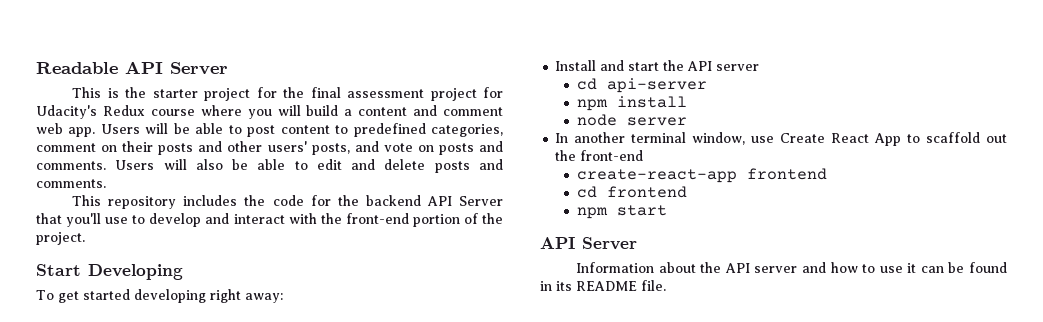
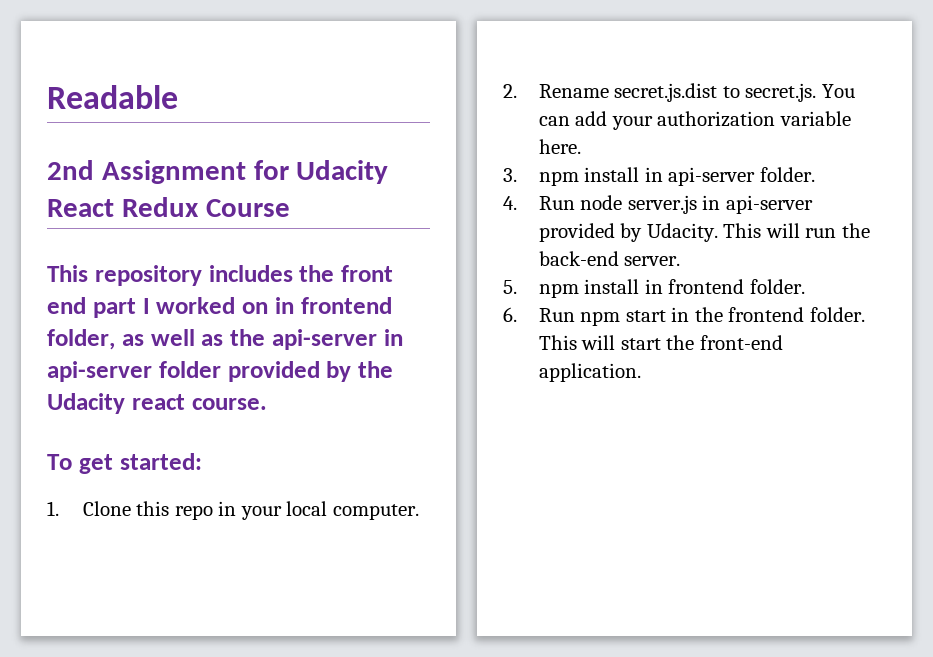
- Readable API Server
- This is the starter project for the final assessment project for Udacity's Redux course where you will build a content and comment web app. Users will be able to post content to predefined categories, comment on their posts and other users' posts, and vote on posts and comments. Users will also be able to edit and delete posts and comments.
- This repository includes the code for the backend API Server that you'll use to develop and interact with the front-end portion of the project.
- Start Developing
- To get started developing right away:
- Install and start the API server
- cd api-server
- npm install
- node server
- In another terminal window, use Create React App to scaffold out the front-end
- create-react-app frontend
- cd frontend
- npm start
- API Server
- Information about the API server and how to use it can be found in its README file.
+ Readable
+ 2nd Assignment for Udacity React Redux Course
+ This repository includes the front end part I worked on in frontend folder, as well as the api-server in api-server folder provided by the Udacity react course.
+ To get started:
+ 1. Clone this repo in your local computer.
+ 2. Rename secret.js.dist to secret.js. You can add your authorization variable here.
+ 3. npm install in api-server folder.
+ 4. Run node server.js in api-server provided by Udacity. This will run the back-end server.
+ 5. npm install in frontend folder.
+ 6. Run npm start in the frontend folder. This will start the front-end application.

